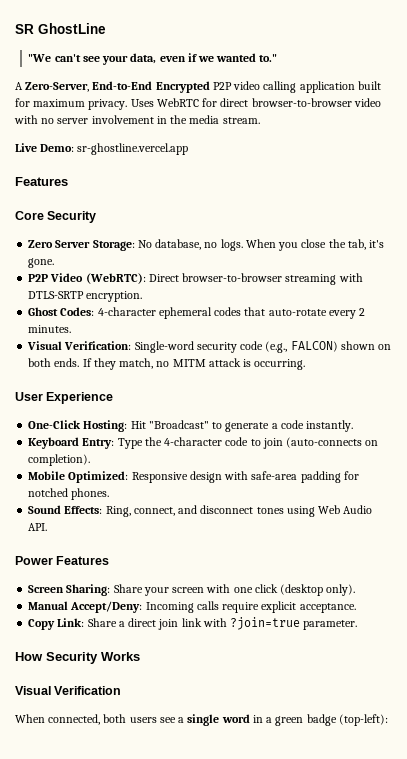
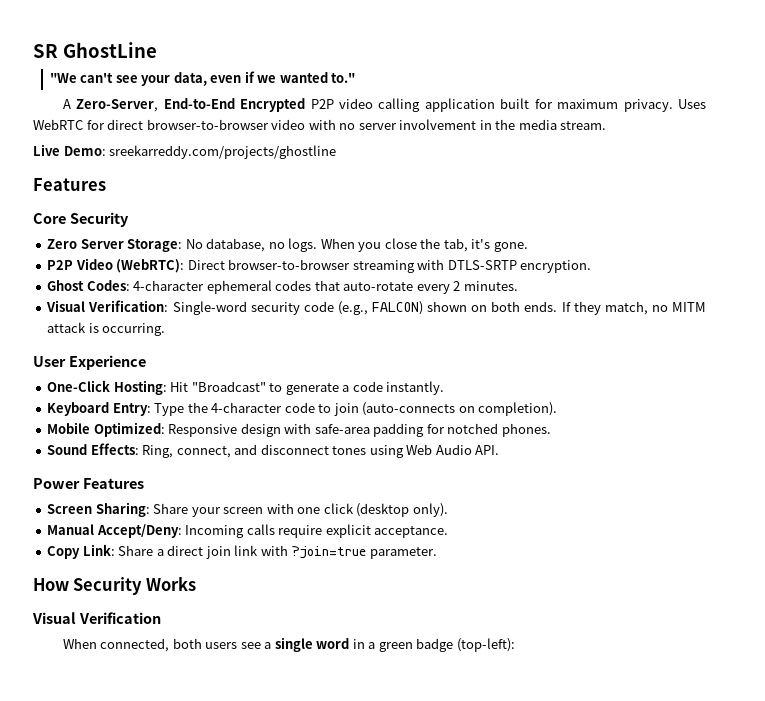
- Live Demo: sr-ghostline.vercel.app
+ Live Demo: sreekarreddy.com/projects/ghostline

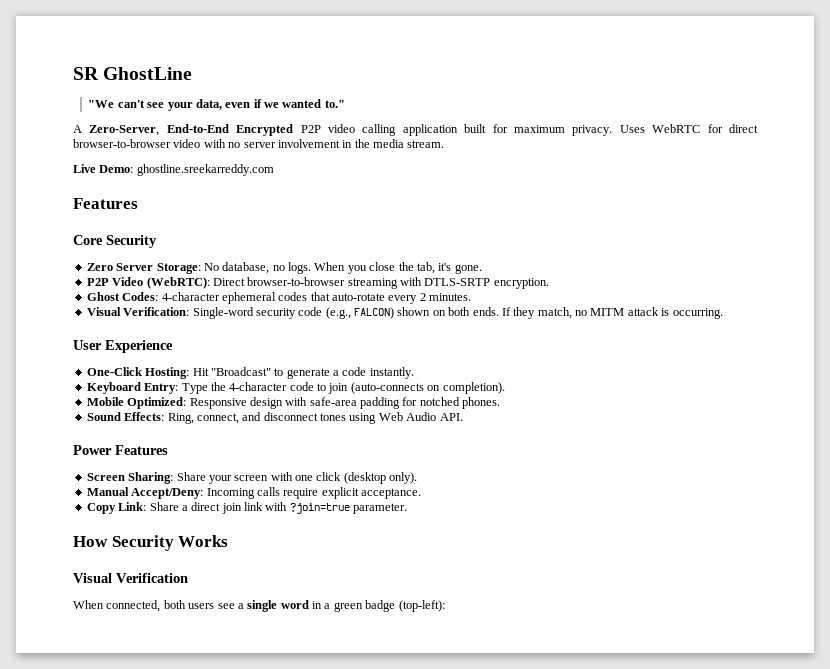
- Live Demo: sreekarreddy.com/projects/ghostline
+ Live Demo: ghostline.sreekarreddy.com

